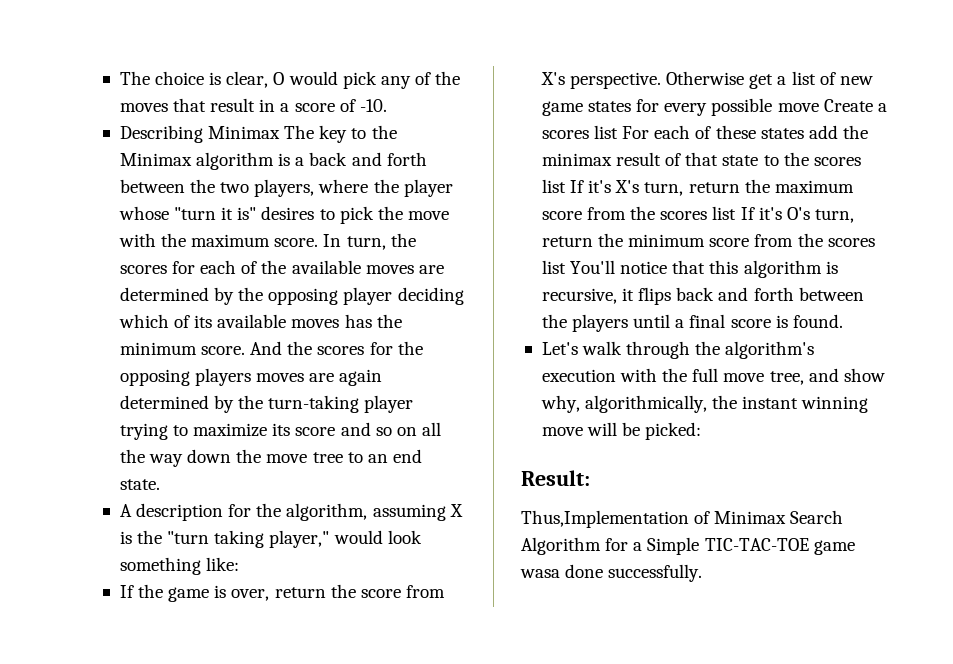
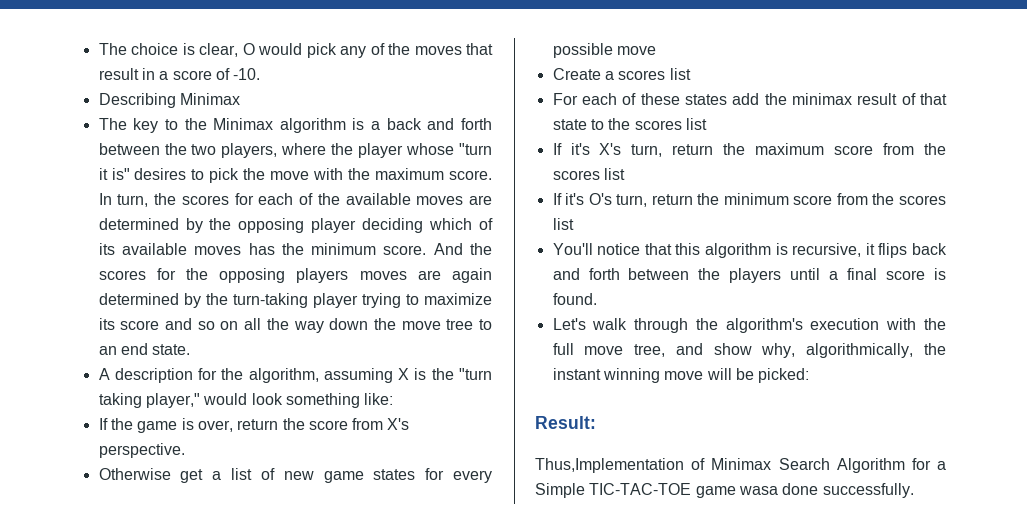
- Describing Minimax The key to the Minimax algorithm is a back and forth between the two players, where the player whose "turn it is" desires to pick the move with the maximum score.
+ Describing Minimax
+ The key to the Minimax algorithm is a back and forth between the two players, where the player whose "turn it is" desires to pick the move with the maximum score.
- If the game is over, return the score from X's perspective. Otherwise get a list of new game states for every possible move Create a scores list For each of these states add the minimax result of that state to the scores list If it's X's turn, return the maximum score from the scores list If it's O's turn, return the minimum score from the scores list You'll notice that this algorithm is recursive, it flips back and forth between the players until a final score is found.
+ If the game is over, return the score from X's perspective.
+ Otherwise get a list of new game states for every possible move
+ Create a scores list
+ For each of these states add the minimax result of that state to the scores list
+ If it's X's turn, return the maximum score from the scores list
+ If it's O's turn, return the minimum score from the scores list
+ You'll notice that this algorithm is recursive, it flips back and forth between the players until a final score is found.

